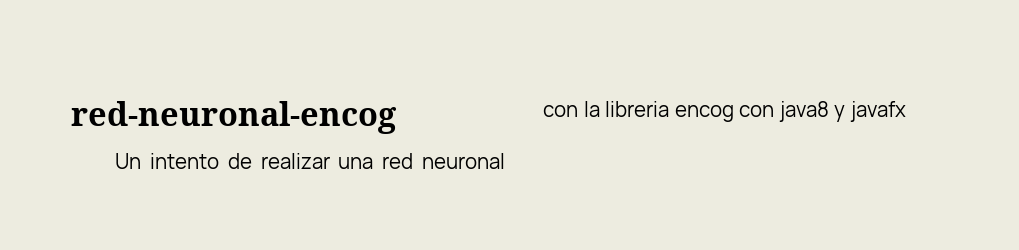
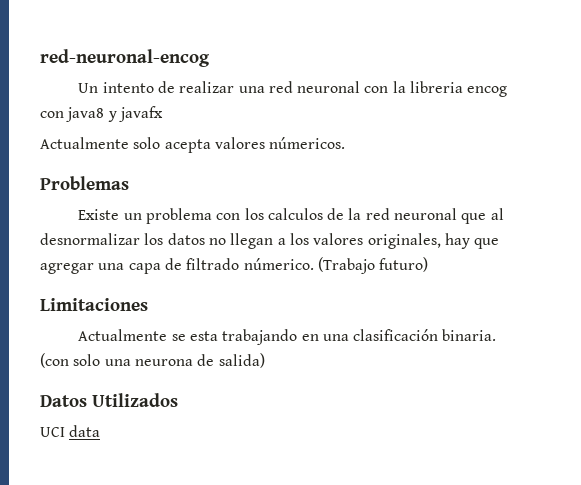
+ Actualmente solo acepta valores númericos.
+ Problemas
+ Existe un problema con los calculos de la red neuronal que al desnormalizar los datos no llegan a los valores originales, hay que agregar una capa de filtrado númerico. (Trabajo futuro)
+ Limitaciones
+ Actualmente se esta trabajando en una clasificación binaria. (con solo una neurona de salida)
+ Datos Utilizados
+ UCI data

